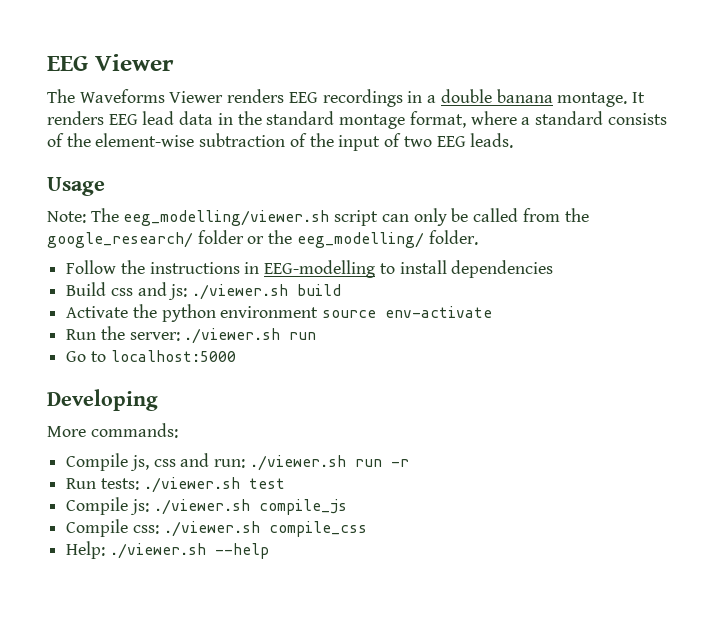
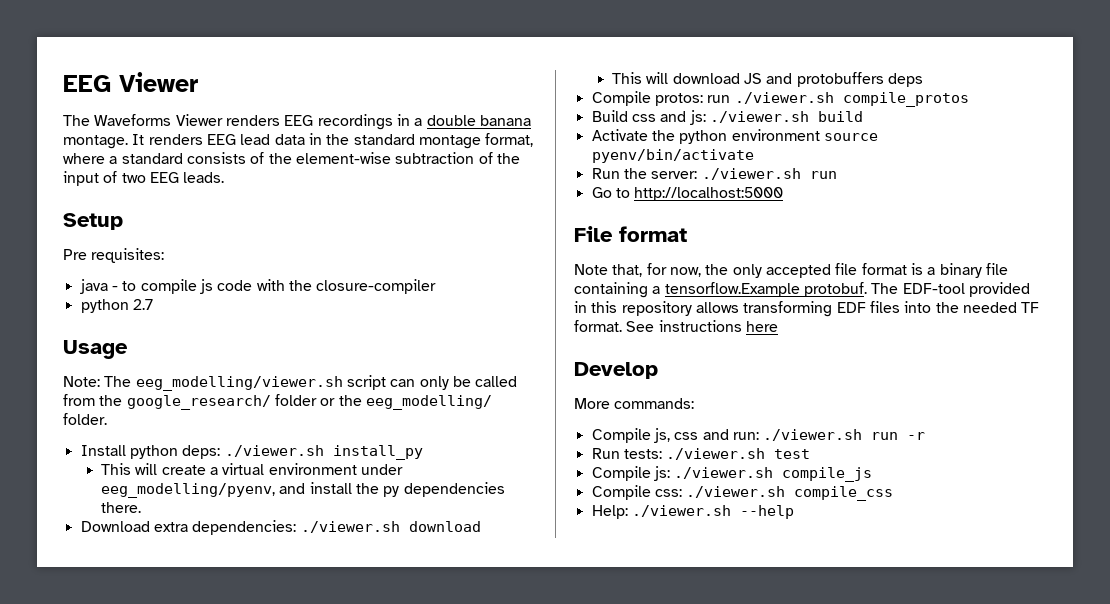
+ Setup
+ Pre requisites:
+ java - to compile js code with the closure-compiler
+ python 2.7
- Follow the instructions in EEG-modelling to install dependencies
+ Install python deps: ./viewer.sh install_py
+ This will create a virtual environment under eeg_modelling/pyenv, and install the py dependencies there.
+ Download extra dependencies: ./viewer.sh download
+ This will download JS and protobuffers deps
+ Compile protos: run ./viewer.sh compile_protos
- Activate the python environment source env-activate
+ Activate the python environment source pyenv/bin/activate
- Go to localhost:5000
- Developing
+ Go to http://localhost:5000
+ File format
+ Note that, for now, the only accepted file format is a binary file containing a tensorflow.Example protobuf. The EDF-tool provided in this repository allows transforming EDF files into the needed TF format. See instructions here
+ Develop

